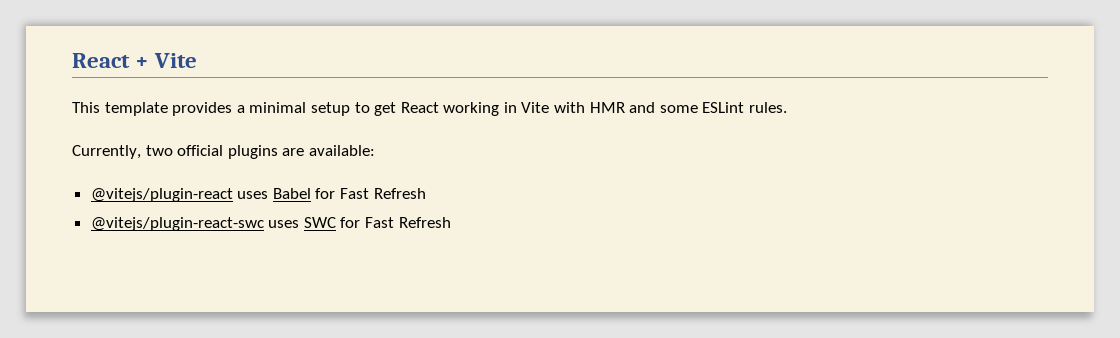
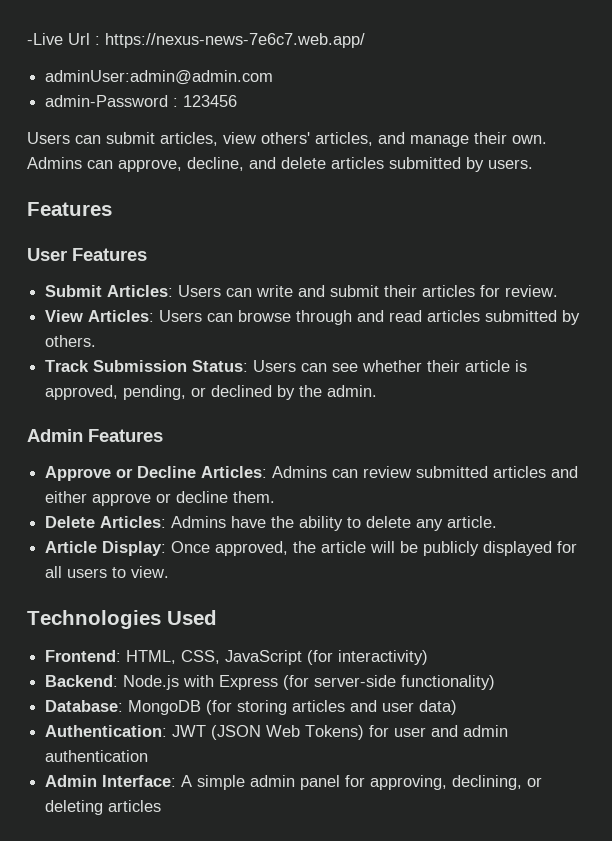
- React + Vite
- This template provides a minimal setup to get React working in Vite with HMR and some ESLint rules.
- Currently, two official plugins are available:
- @vitejs/plugin-react uses Babel for Fast Refresh
- @vitejs/plugin-react-swc uses SWC for Fast Refresh
+ -Live Url : https://nexus-news-7e6c7.web.app/
+ adminUser:admin@admin.com
+ admin-Password : 123456
+ Users can submit articles, view others' articles, and manage their own. Admins can approve, decline, and delete articles submitted by users.
+ Features
+ User Features
+ Submit Articles: Users can write and submit their articles for review.
+ View Articles: Users can browse through and read articles submitted by others.
+ Track Submission Status: Users can see whether their article is approved, pending, or declined by the admin.
+ Admin Features
+ Approve or Decline Articles: Admins can review submitted articles and either approve or decline them.
+ Delete Articles: Admins have the ability to delete any article.
+ Article Display: Once approved, the article will be publicly displayed for all users to view.
+ Technologies Used
+ Frontend: HTML, CSS, JavaScript (for interactivity)
+ Backend: Node.js with Express (for server-side functionality)
+ Database: MongoDB (for storing articles and user data)
+ Authentication: JWT (JSON Web Tokens) for user and admin authentication
+ Admin Interface: A simple admin panel for approving, declining, or deleting articles

